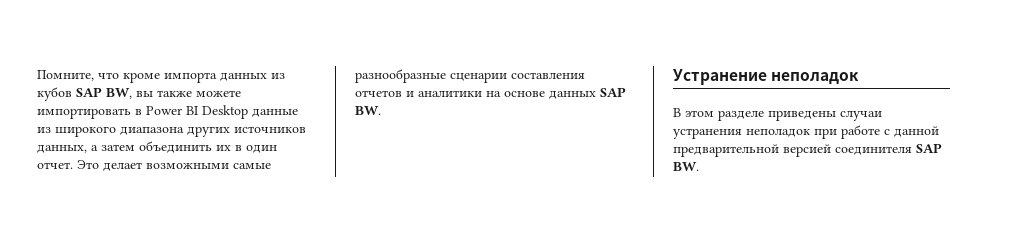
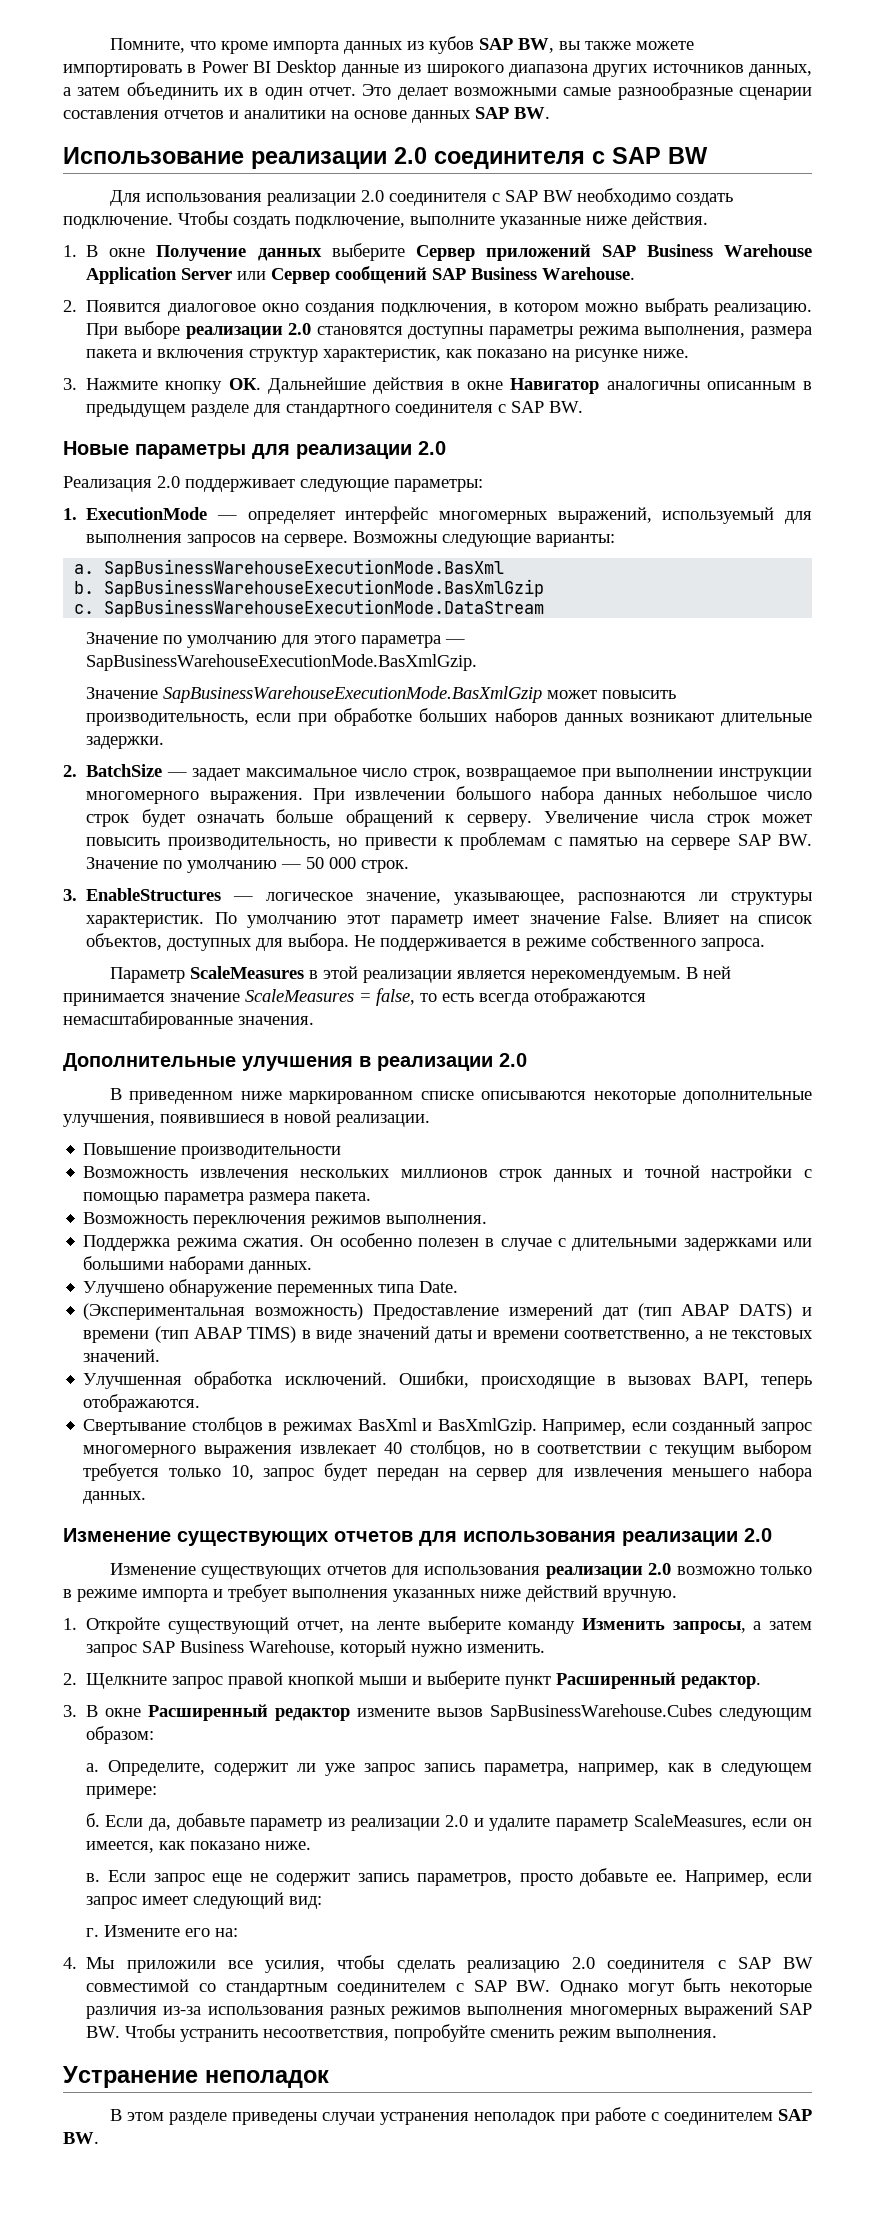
+ Использование реализации 2.0 соединителя с SAP BW
+ Для использования реализации 2.0 соединителя с SAP BW необходимо создать подключение. Чтобы создать подключение, выполните указанные ниже действия.
+ 1. В окне Получение данных выберите Сервер приложений SAP Business Warehouse Application Server или Сервер сообщений SAP Business Warehouse.
+ 2. Появится диалоговое окно создания подключения, в котором можно выбрать реализацию. При выборе реализации 2.0 становятся доступны параметры режима выполнения, размера пакета и включения структур характеристик, как показано на рисунке ниже.
+ 3. Нажмите кнопку ОК. Дальнейшие действия в окне Навигатор аналогичны описанным в предыдущем разделе для стандартного соединителя с SAP BW.
+ Новые параметры для реализации 2.0
+ Реализация 2.0 поддерживает следующие параметры:
+ 1. ExecutionMode — определяет интерфейс многомерных выражений, используемый для выполнения запросов на сервере. Возможны следующие варианты:
+ a. SapBusinessWarehouseExecutionMode.BasXml
+ b. SapBusinessWarehouseExecutionMode.BasXmlGzip
+ c. SapBusinessWarehouseExecutionMode.DataStream
+ Значение по умолчанию для этого параметра — SapBusinessWarehouseExecutionMode.BasXmlGzip.
+ Значение SapBusinessWarehouseExecutionMode.BasXmlGzip может повысить производительность, если при обработке больших наборов данных возникают длительные задержки.
+ 2. BatchSize — задает максимальное число строк, возвращаемое при выполнении инструкции многомерного выражения. При извлечении большого набора данных небольшое число строк будет означать больше обращений к серверу. Увеличение числа строк может повысить производительность, но привести к проблемам с памятью на сервере SAP BW. Значение по умолчанию — 50 000 строк.
+ 3. EnableStructures — логическое значение, указывающее, распознаются ли структуры характеристик. По умолчанию этот параметр имеет значение False. Влияет на список объектов, доступных для выбора. Не поддерживается в режиме собственного запроса.
+ Параметр ScaleMeasures в этой реализации является нерекомендуемым. В ней принимается значение ScaleMeasures = false, то есть всегда отображаются немасштабированные значения.
+ Дополнительные улучшения в реализации 2.0
+ В приведенном ниже маркированном списке описываются некоторые дополнительные улучшения, появившиеся в новой реализации.
+ Повышение производительности
+ Возможность извлечения нескольких миллионов строк данных и точной настройки с помощью параметра размера пакета.
+ Возможность переключения режимов выполнения.
+ Поддержка режима сжатия. Он особенно полезен в случае с длительными задержками или большими наборами данных.
+ Улучшено обнаружение переменных типа Date.
+ (Экспериментальная возможность) Предоставление измерений дат (тип ABAP DATS) и времени (тип ABAP TIMS) в виде значений даты и времени соответственно, а не текстовых значений.
+ Улучшенная обработка исключений. Ошибки, происходящие в вызовах BAPI, теперь отображаются.
+ Свертывание столбцов в режимах BasXml и BasXmlGzip. Например, если созданный запрос многомерного выражения извлекает 40 столбцов, но в соответствии с текущим выбором требуется только 10, запрос будет передан на сервер для извлечения меньшего набора данных.
+ Изменение существующих отчетов для использования реализации 2.0
+ Изменение существующих отчетов для использования реализации 2.0 возможно только в режиме импорта и требует выполнения указанных ниже действий вручную.
+ 1. Откройте существующий отчет, на ленте выберите команду Изменить запросы, а затем запрос SAP Business Warehouse, который нужно изменить.
+ 2. Щелкните запрос правой кнопкой мыши и выберите пункт Расширенный редактор.
+ 3. В окне Расширенный редактор измените вызов SapBusinessWarehouse.Cubes следующим образом:
+ а. Определите, содержит ли уже запрос запись параметра, например, как в следующем примере:
+ б. Если да, добавьте параметр из реализации 2.0 и удалите параметр ScaleMeasures, если он имеется, как показано ниже.
+ в. Если запрос еще не содержит запись параметров, просто добавьте ее. Например, если запрос имеет следующий вид:
+ г. Измените его на:
+ 4. Мы приложили все усилия, чтобы сделать реализацию 2.0 соединителя с SAP BW совместимой со стандартным соединителем с SAP BW. Однако могут быть некоторые различия из-за использования разных режимов выполнения многомерных выражений SAP BW. Чтобы устранить несоответствия, попробуйте сменить режим выполнения.
- В этом разделе приведены случаи устранения неполадок при работе с данной предварительной версией соединителя SAP BW.
+ В этом разделе приведены случаи устранения неполадок при работе с соединителем SAP BW.

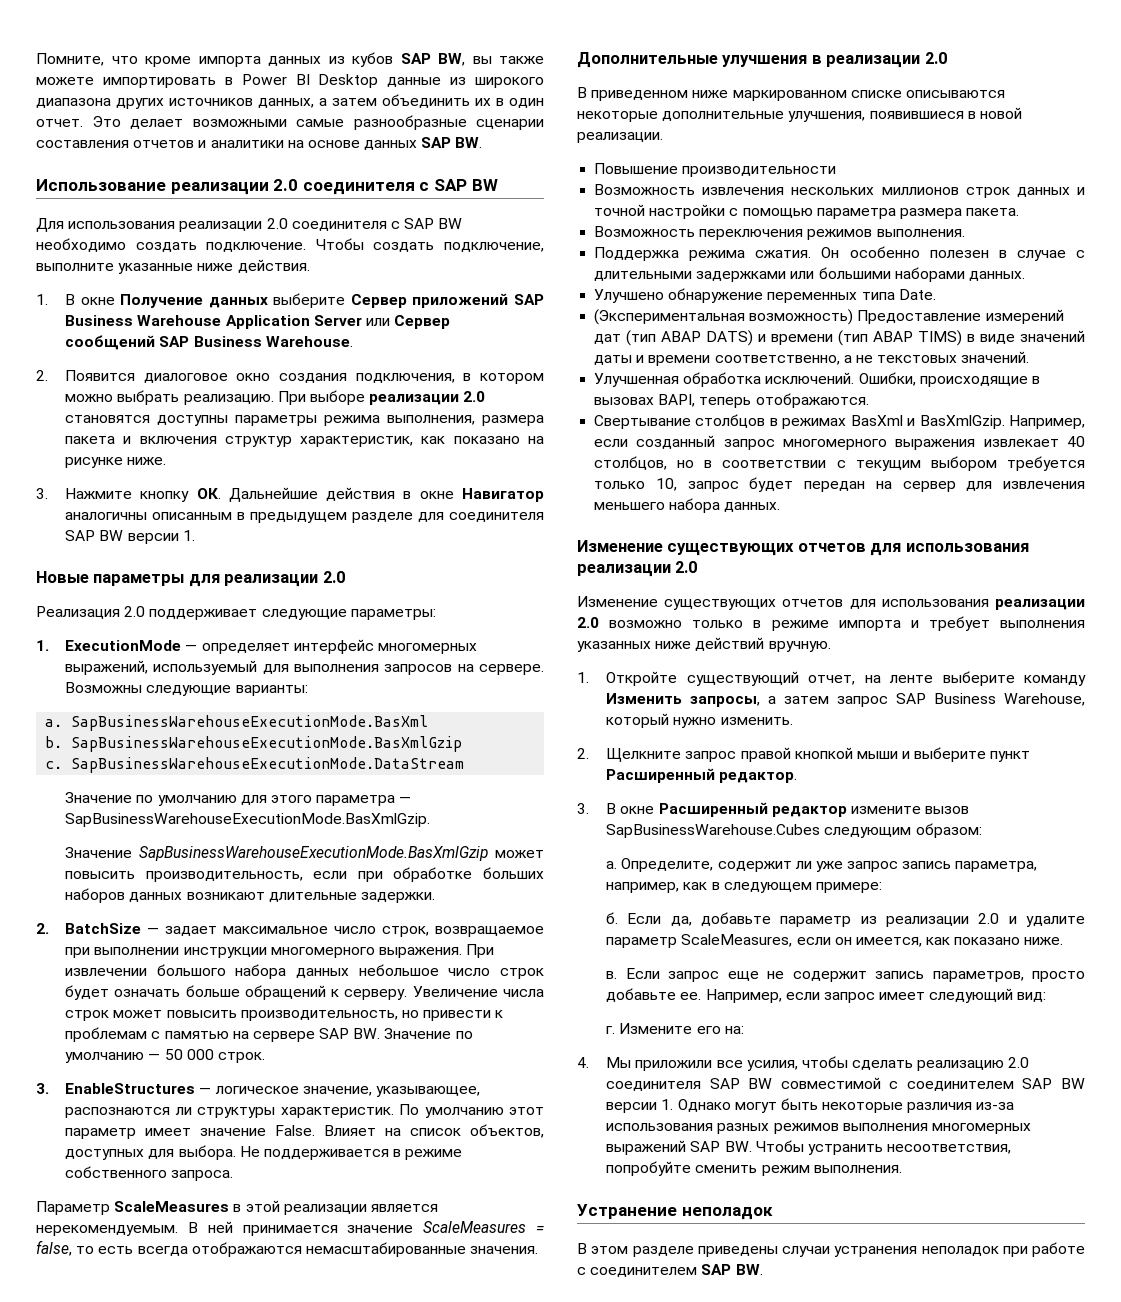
- 3. Нажмите кнопку ОК. Дальнейшие действия в окне Навигатор аналогичны описанным в предыдущем разделе для стандартного соединителя с SAP BW.
+ 3. Нажмите кнопку ОК. Дальнейшие действия в окне Навигатор аналогичны описанным в предыдущем разделе для соединителя SAP BW версии 1.
- 4. Мы приложили все усилия, чтобы сделать реализацию 2.0 соединителя с SAP BW совместимой со стандартным соединителем с SAP BW. Однако могут быть некоторые различия из-за использования разных режимов выполнения многомерных выражений SAP BW. Чтобы устранить несоответствия, попробуйте сменить режим выполнения.
+ 4. Мы приложили все усилия, чтобы сделать реализацию 2.0 соединителя SAP BW совместимой с соединителем SAP BW версии 1. Однако могут быть некоторые различия из-за использования разных режимов выполнения многомерных выражений SAP BW. Чтобы устранить несоответствия, попробуйте сменить режим выполнения.

